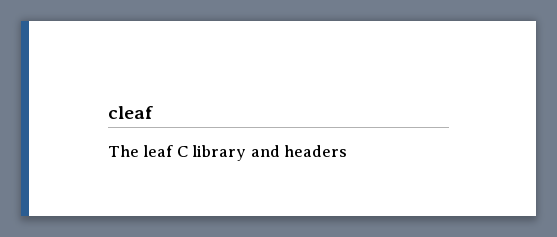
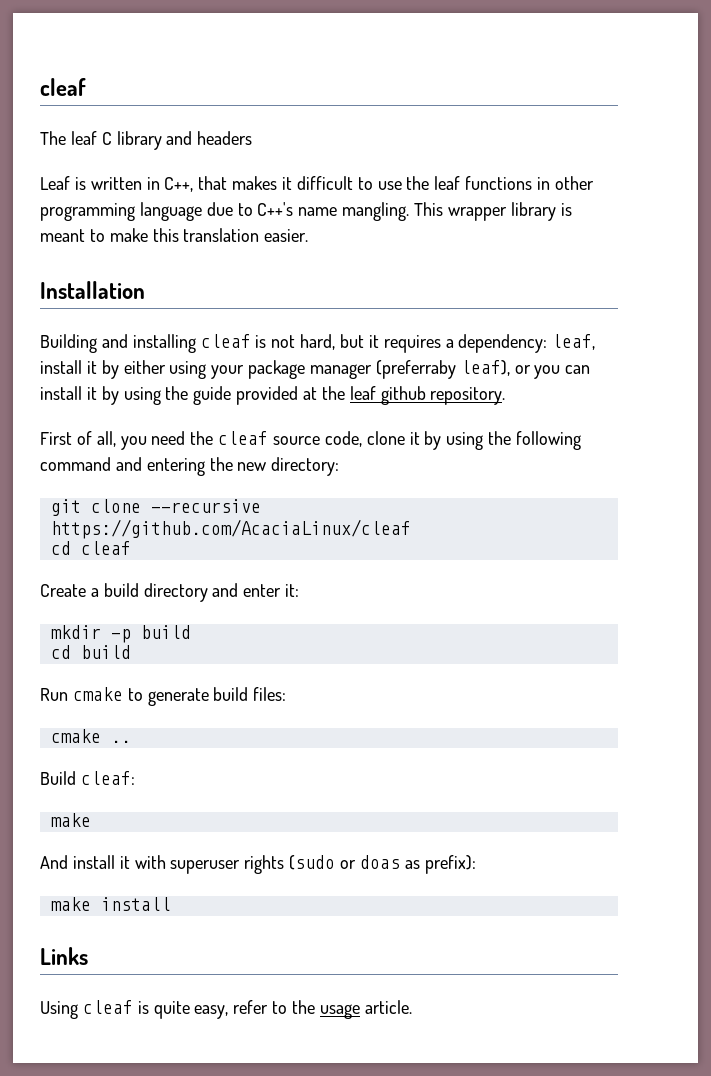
+ Leaf is written in C++, that makes it difficult to use the leaf functions in other programming language due to C++'s name mangling. This wrapper library is meant to make this translation easier.
+ Installation
+ Building and installing cleaf is not hard, but it requires a dependency: leaf, install it by either using your package manager (preferraby leaf), or you can install it by using the guide provided at the leaf github repository.
+ First of all, you need the cleaf source code, clone it by using the following command and entering the new directory:
+ git clone --recursive https://github.com/AcaciaLinux/cleaf
+ cd cleaf
+ Create a build directory and enter it:
+ mkdir -p build
+ cd build
+ Run cmake to generate build files:
+ cmake ..
+ Build cleaf:
+ make
+ And install it with superuser rights (sudo or doas as prefix):
+ make install
+ Links
+ Using cleaf is quite easy, refer to the usage article.

